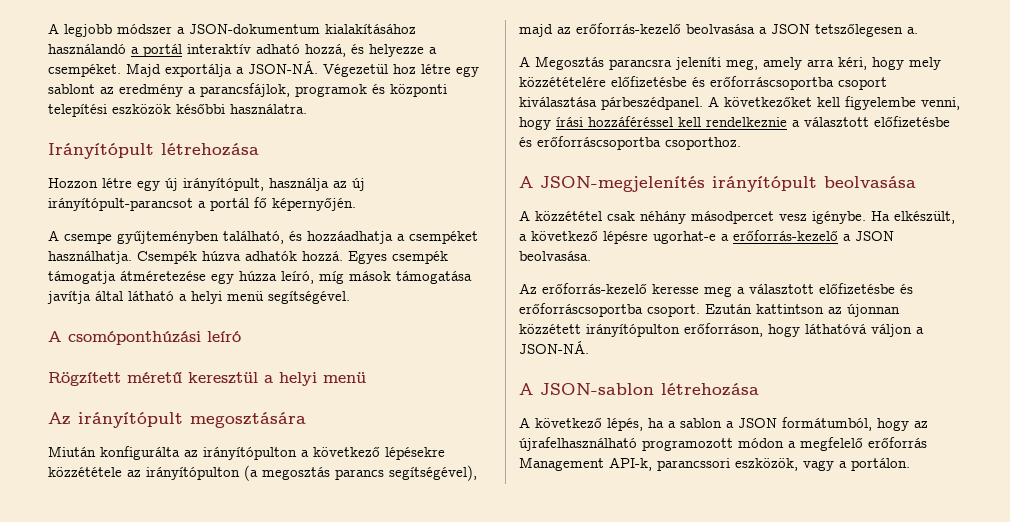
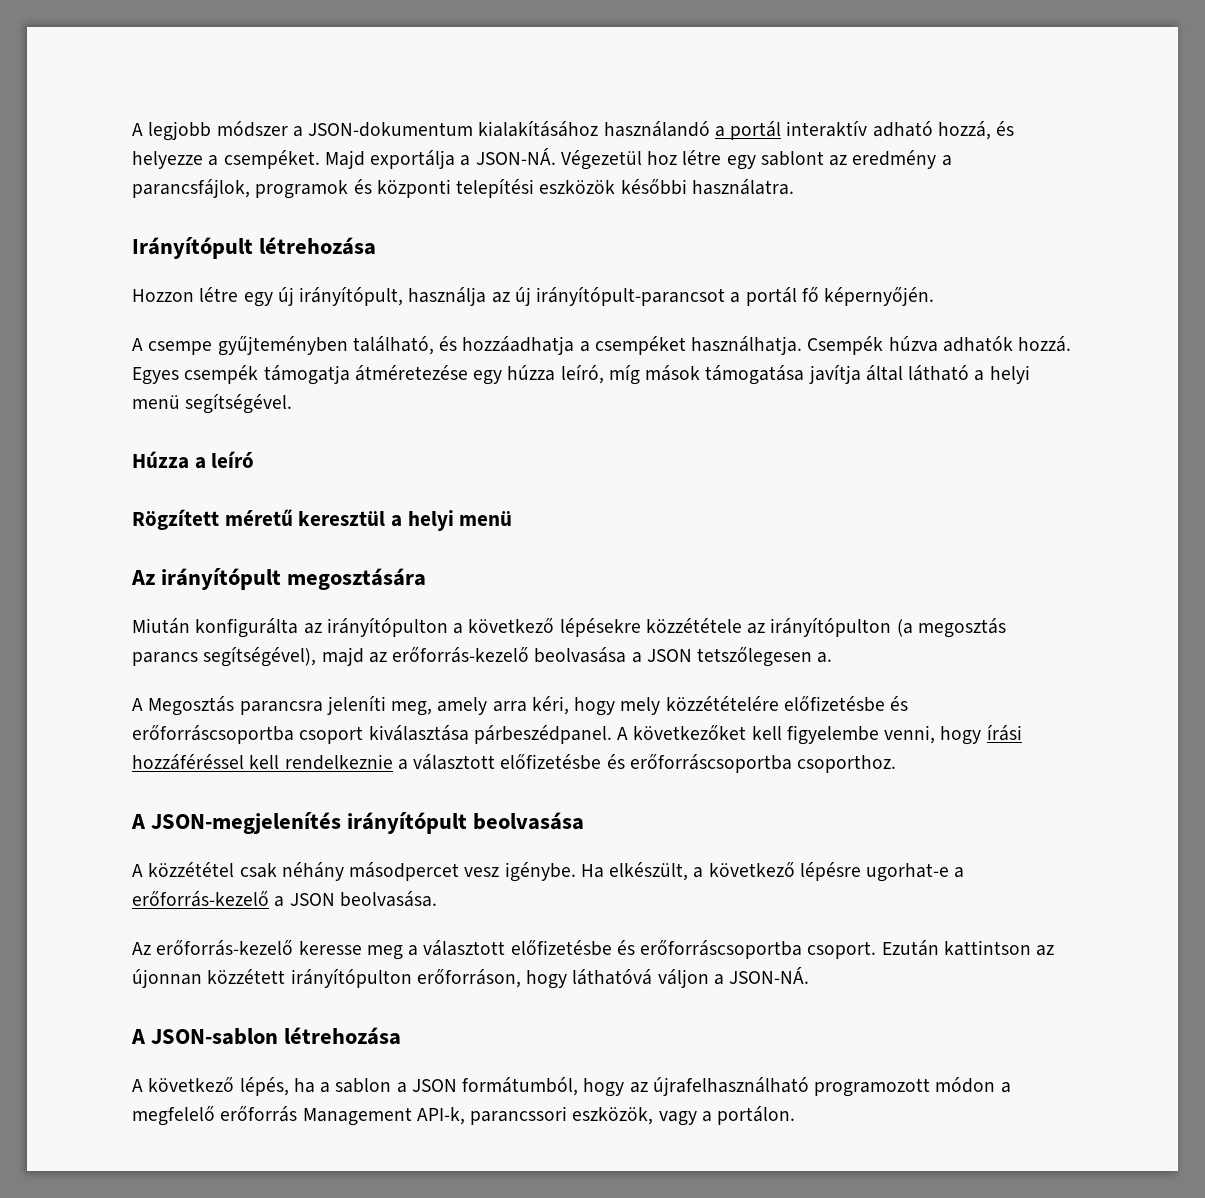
- A csomóponthúzási leíró
+ Húzza a leíró

